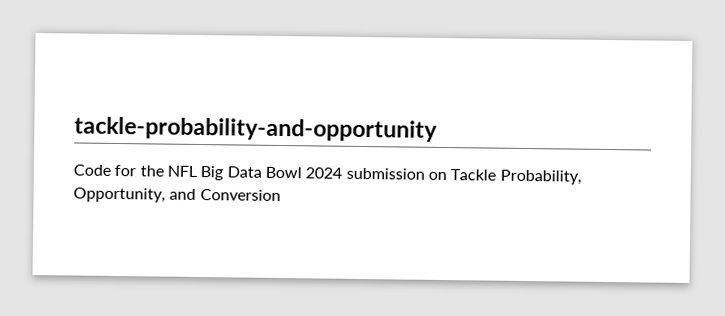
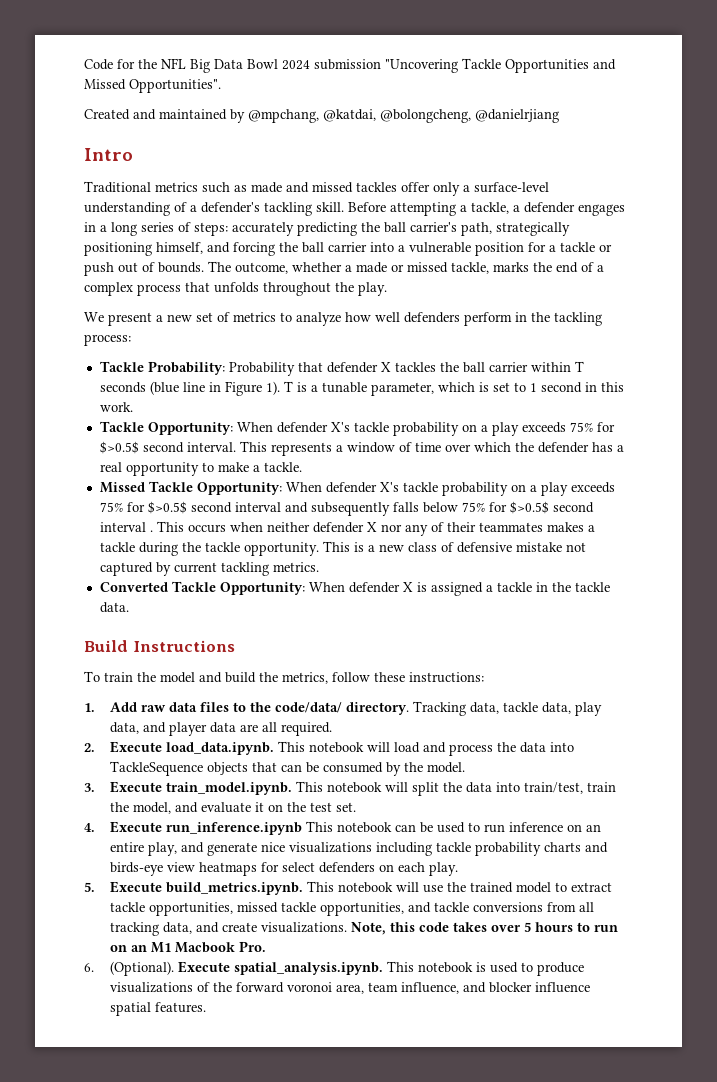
- tackle-probability-and-opportunity
- Code for the NFL Big Data Bowl 2024 submission on Tackle Probability, Opportunity, and Conversion
+ Code for the NFL Big Data Bowl 2024 submission "Uncovering Tackle Opportunities and Missed Opportunities".
+ Created and maintained by @mpchang, @katdai, @bolongcheng, @danielrjiang
+ Intro
+ Traditional metrics such as made and missed tackles offer only a surface-level understanding of a defender's tackling skill. Before attempting a tackle, a defender engages in a long series of steps: accurately predicting the ball carrier's path, strategically positioning himself, and forcing the ball carrier into a vulnerable position for a tackle or push out of bounds. The outcome, whether a made or missed tackle, marks the end of a complex process that unfolds throughout the play.
+ We present a new set of metrics to analyze how well defenders perform in the tackling process:
+ Tackle Probability: Probability that defender X tackles the ball carrier within T seconds (blue line in Figure 1). T is a tunable parameter, which is set to 1 second in this work.
+ Tackle Opportunity: When defender X's tackle probability on a play exceeds 75% for $>0.5$ second interval. This represents a window of time over which the defender has a real opportunity to make a tackle.
+ Missed Tackle Opportunity: When defender X's tackle probability on a play exceeds 75% for $>0.5$ second interval and subsequently falls below 75% for $>0.5$ second interval . This occurs when neither defender X nor any of their teammates makes a tackle during the tackle opportunity. This is a new class of defensive mistake not captured by current tackling metrics.
+ Converted Tackle Opportunity: When defender X is assigned a tackle in the tackle data.
+ Build Instructions
+ To train the model and build the metrics, follow these instructions:
+ 1. Add raw data files to the code/data/ directory. Tracking data, tackle data, play data, and player data are all required.
+ 2. Execute load_data.ipynb. This notebook will load and process the data into TackleSequence objects that can be consumed by the model.
+ 3. Execute train_model.ipynb. This notebook will split the data into train/test, train the model, and evaluate it on the test set.
+ 4. Execute run_inference.ipynb This notebook can be used to run inference on an entire play, and generate nice visualizations including tackle probability charts and birds-eye view heatmaps for select defenders on each play.
+ 5. Execute build_metrics.ipynb. This notebook will use the trained model to extract tackle opportunities, missed tackle opportunities, and tackle conversions from all tracking data, and create visualizations. Note, this code takes over 5 hours to run on an M1 Macbook Pro.
+ 6. (Optional). Execute spatial_analysis.ipynb. This notebook is used to produce visualizations of the forward voronoi area, team influence, and blocker influence spatial features.

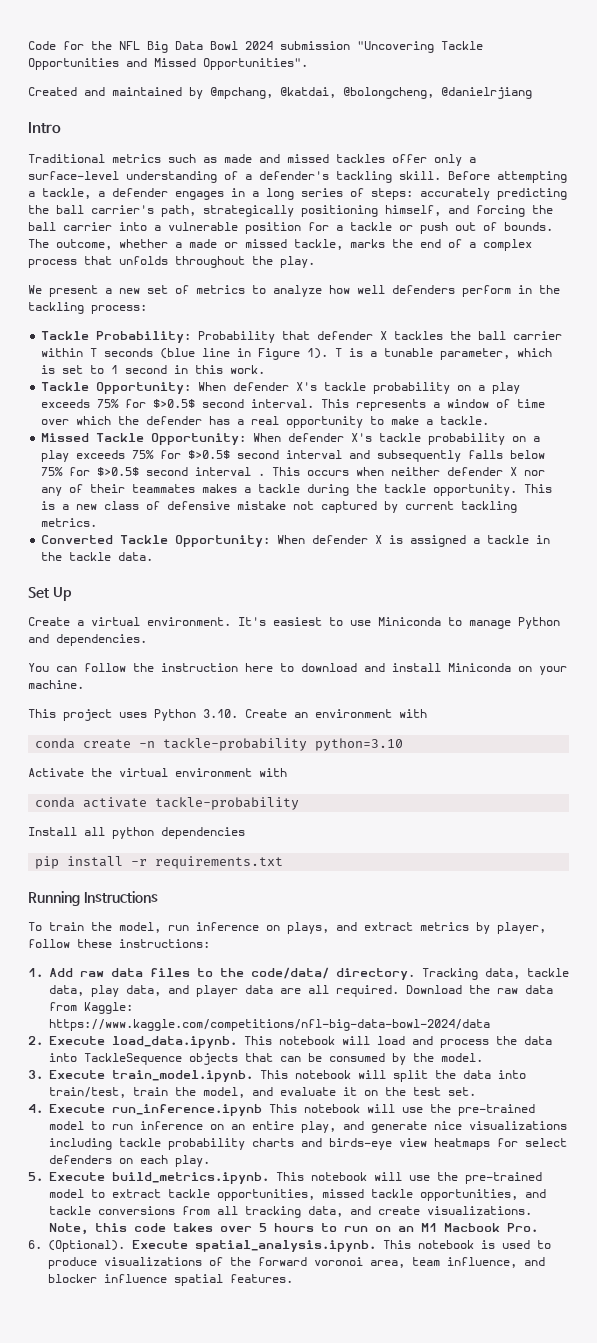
- Build Instructions
- To train the model and build the metrics, follow these instructions:
+ Set Up
+ Create a virtual environment. It's easiest to use Miniconda to manage Python and dependencies.
+ You can follow the instruction here to download and install Miniconda on your machine.
+ This project uses Python 3.10. Create an environment with
+ conda create -n tackle-probability python=3.10
+ Activate the virtual environment with
+ conda activate tackle-probability
+ Install all python dependencies
+ pip install -r requirements.txt
+ Running Instructions
+ To train the model, run inference on plays, and extract metrics by player, follow these instructions:
+ Download the raw data from Kaggle: https://www.kaggle.com/competitions/nfl-big-data-bowl-2024/data
- 4. Execute run_inference.ipynb This notebook can be used to run inference on an entire play, and generate nice visualizations including tackle probability charts and birds-eye view heatmaps for select defenders on each play.
+ 4. Execute run_inference.ipynb This notebook will use the pre-trained model to run inference on an entire play, and generate nice visualizations including tackle probability charts and birds-eye view heatmaps for select defenders on each play.
- 5. Execute build_metrics.ipynb. This notebook will use the trained model to extract tackle opportunities, missed tackle opportunities, and tackle conversions from all tracking data, and create visualizations.
+ 5. Execute build_metrics.ipynb. This notebook will use the pre-trained model to extract tackle opportunities, missed tackle opportunities, and tackle conversions from all tracking data, and create visualizations.

